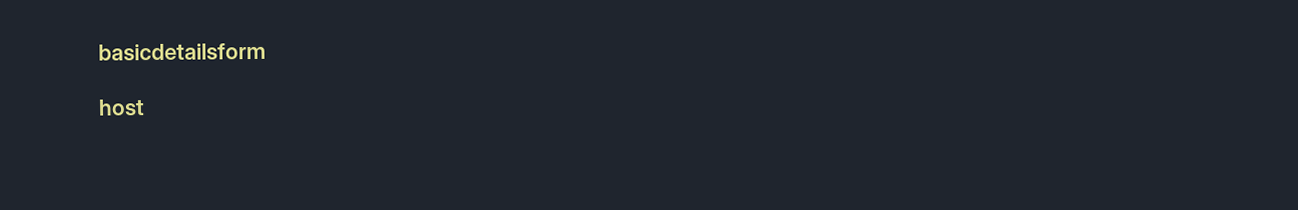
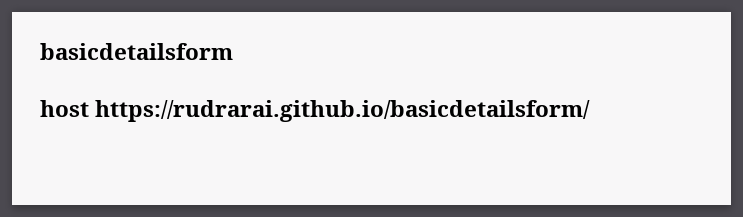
- host
+ host https://rudrarai.github.io/basicdetailsform/

